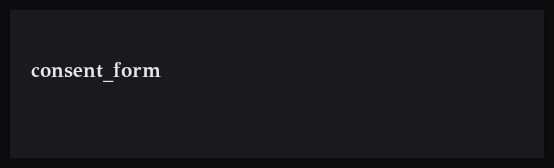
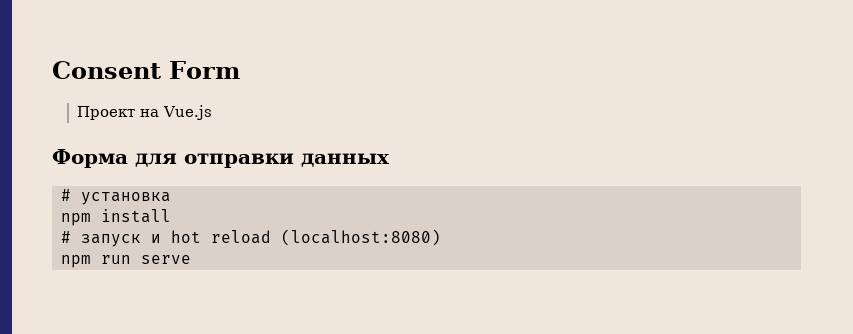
- consent_form
+ Consent Form
+ Проект на Vue.js
+ Форма для отправки данных
+ # установка
+ npm install
+ # запуск и hot reload (localhost:8080)
+ npm run serve

